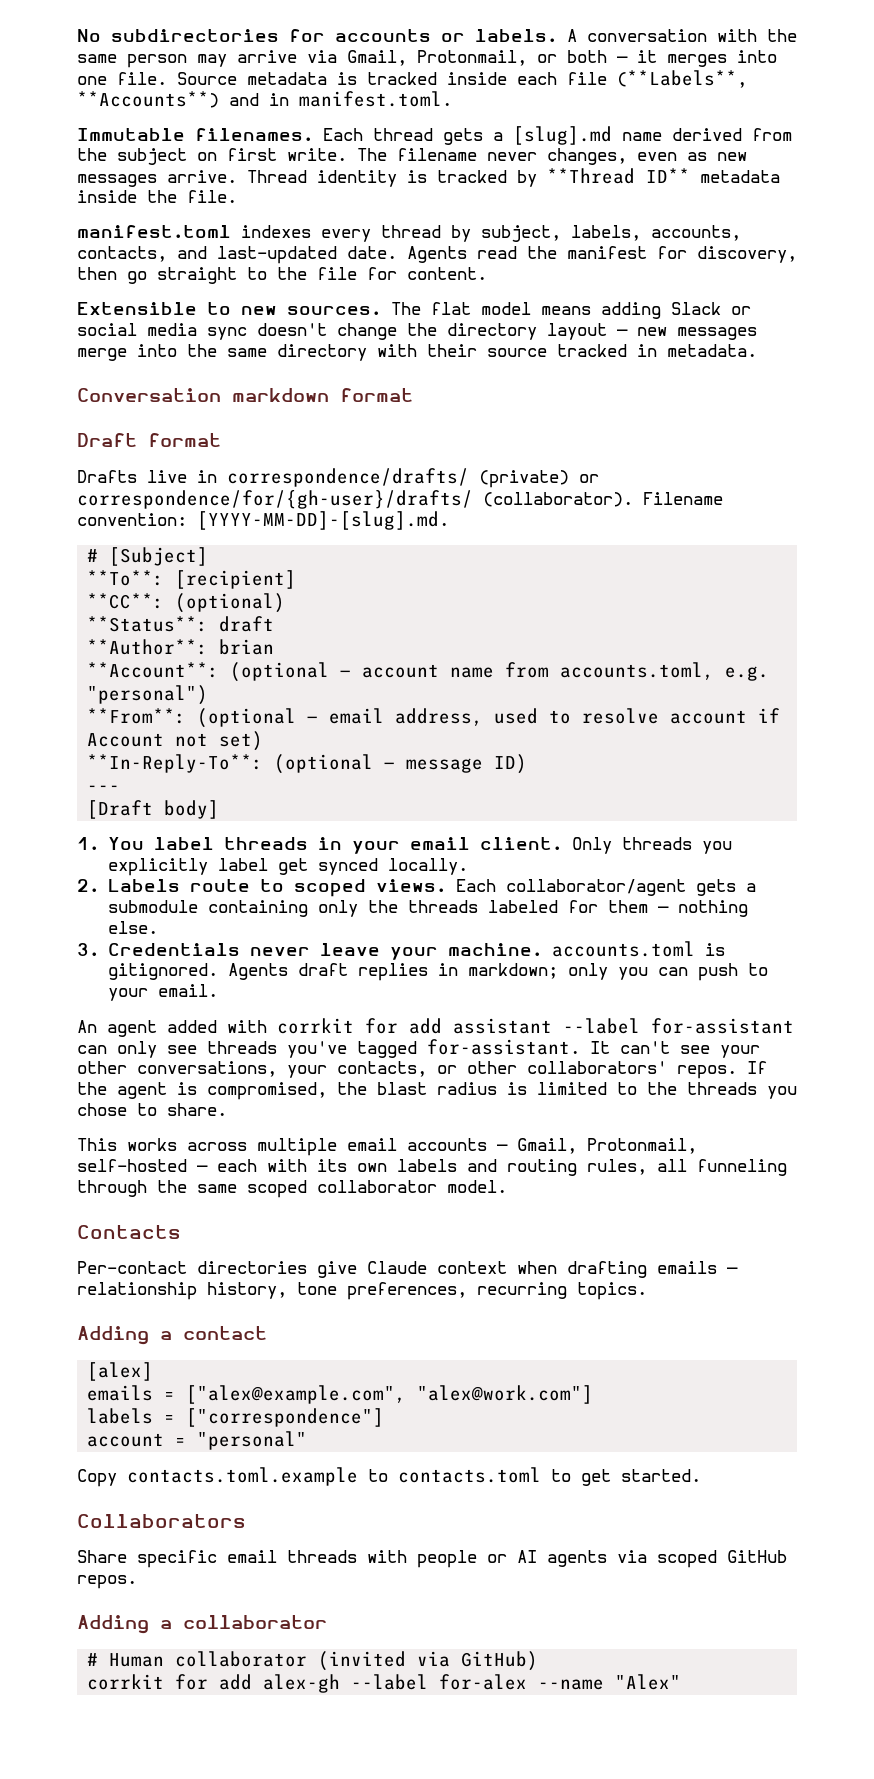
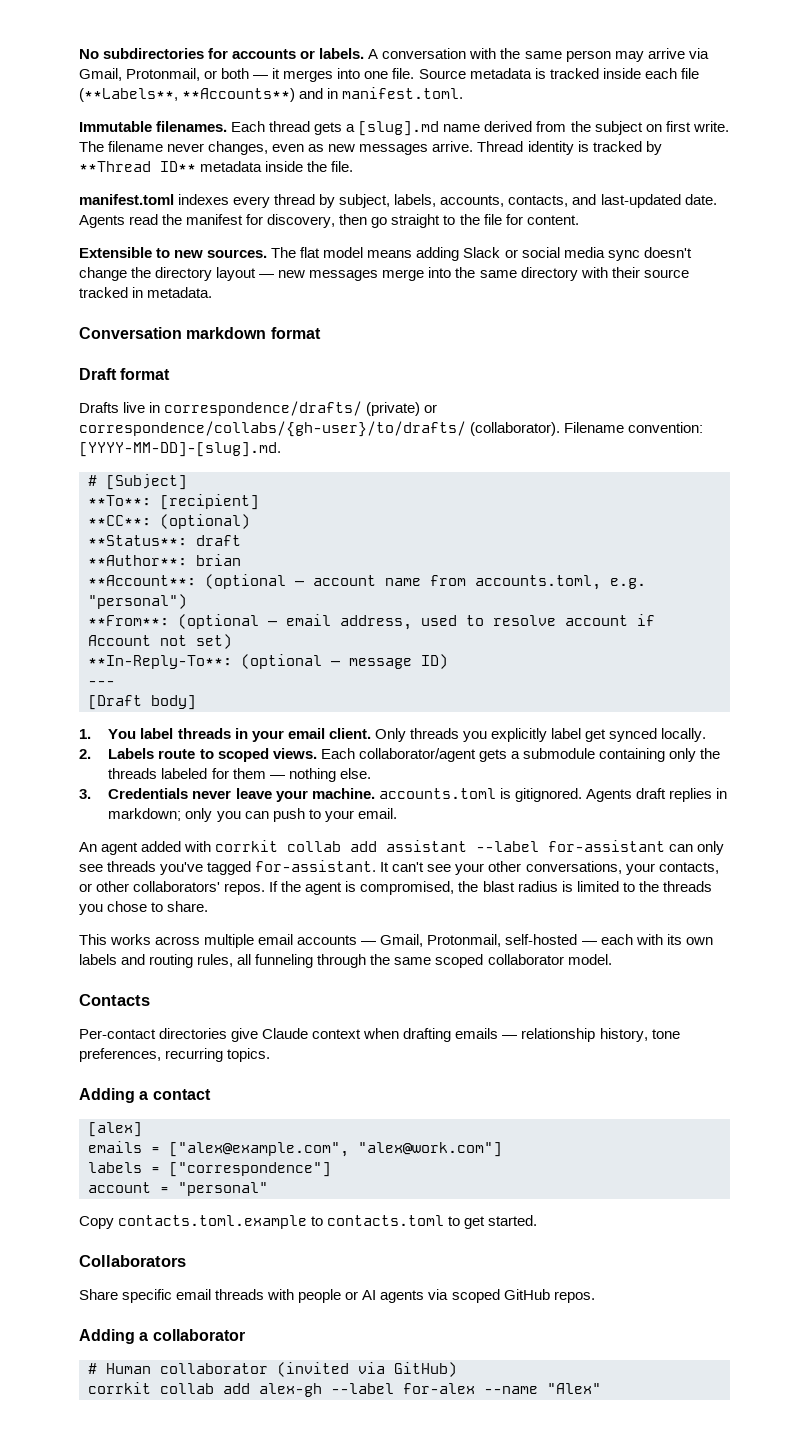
- Drafts live in correspondence/drafts/ (private) or correspondence/for/{gh-user}/drafts/ (collaborator).
+ Drafts live in correspondence/drafts/ (private) or correspondence/collabs/{gh-user}/to/drafts/ (collaborator).
- An agent added with corrkit for add assistant --label for-assistant can only see threads you've tagged for-assistant.
+ An agent added with corrkit collab add assistant --label for-assistant can only see threads you've tagged for-assistant.
- corrkit for add alex-gh --label for-alex --name "Alex"
+ corrkit collab add alex-gh --label for-alex --name "Alex"

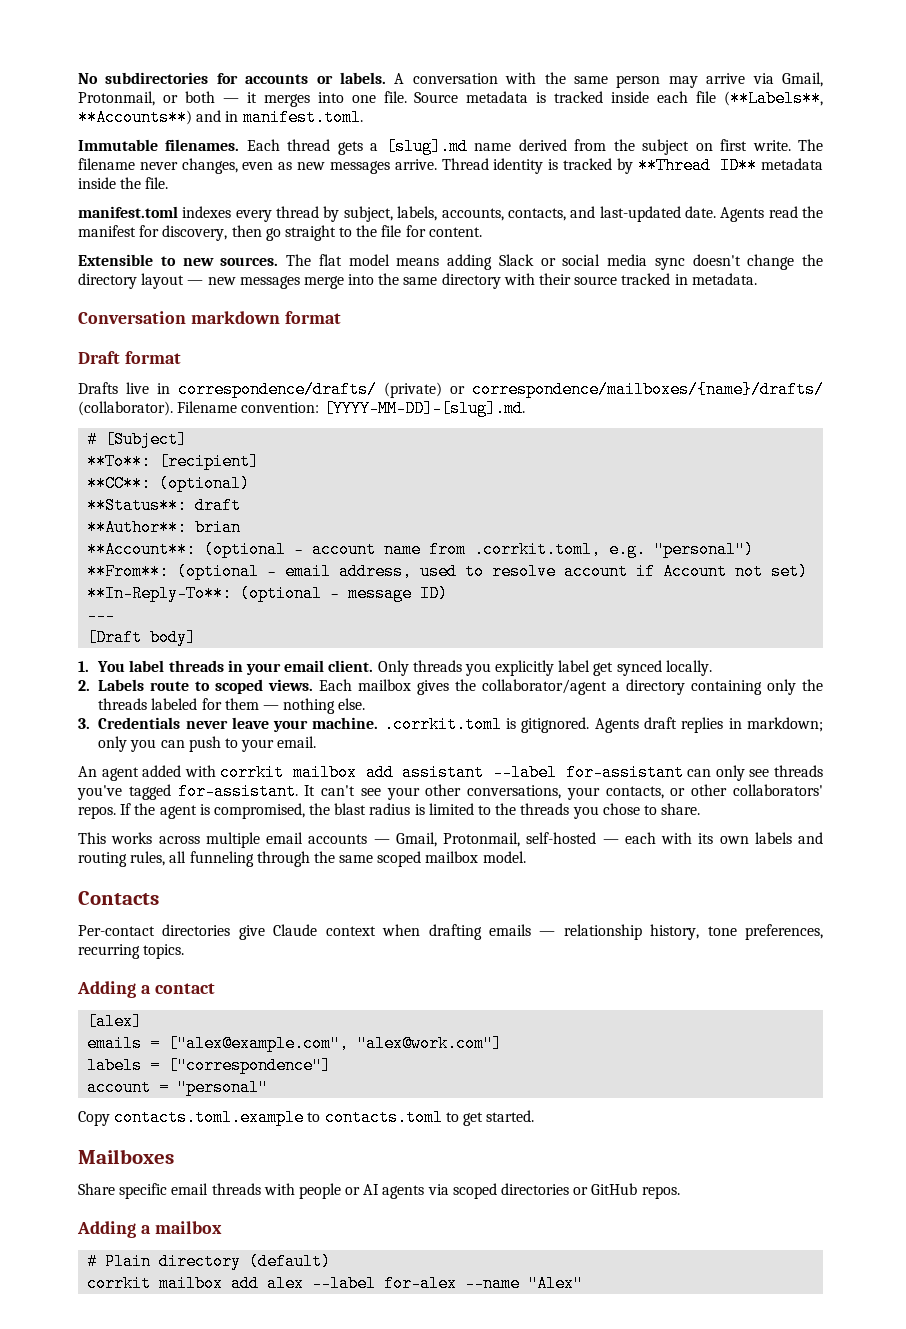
- Drafts live in correspondence/drafts/ (private) or correspondence/collabs/{gh-user}/to/drafts/ (collaborator).
+ Drafts live in correspondence/drafts/ (private) or correspondence/mailboxes/{name}/drafts/ (collaborator).
- **Account**: (optional — account name from accounts.toml, e.g. "personal")
+ **Account**: (optional — account name from .corrkit.toml, e.g. "personal")
- Each collaborator/agent gets a submodule containing only the threads labeled for them — nothing else.
+ Each mailbox gives the collaborator/agent a directory containing only the threads labeled for them — nothing else.
- 3. Credentials never leave your machine. accounts.toml is gitignored.
+ 3. Credentials never leave your machine. .corrkit.toml is gitignored.
- An agent added with corrkit collab add assistant --label for-assistant can only see threads you've tagged for-assistant.
+ An agent added with corrkit mailbox add assistant --label for-assistant can only see threads you've tagged for-assistant.
- This works across multiple email accounts — Gmail, Protonmail, self-hosted — each with its own labels and routing rules, all funneling through the same scoped collaborator model.
+ This works across multiple email accounts — Gmail, Protonmail, self-hosted — each with its own labels and routing rules, all funneling through the same scoped mailbox model.
- Collaborators
+ Mailboxes
- Share specific email threads with people or AI agents via scoped GitHub repos.
+ Share specific email threads with people or AI agents via scoped directories or GitHub repos.
- Adding a collaborator
- # Human collaborator (invited via GitHub)
- corrkit collab add alex-gh --label for-alex --name "Alex"
+ Adding a mailbox
+ # Plain directory (default)
+ corrkit mailbox add alex --label for-alex --name "Alex"

